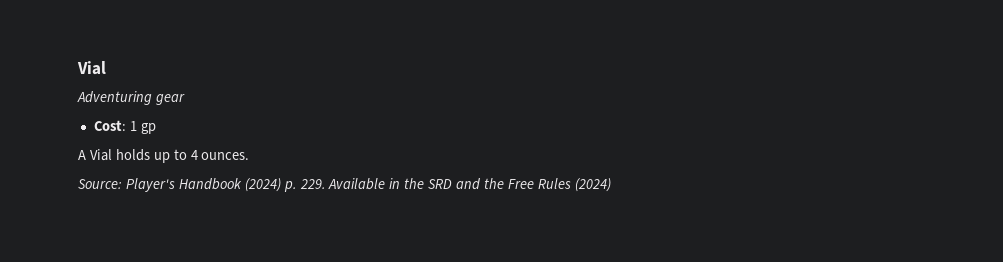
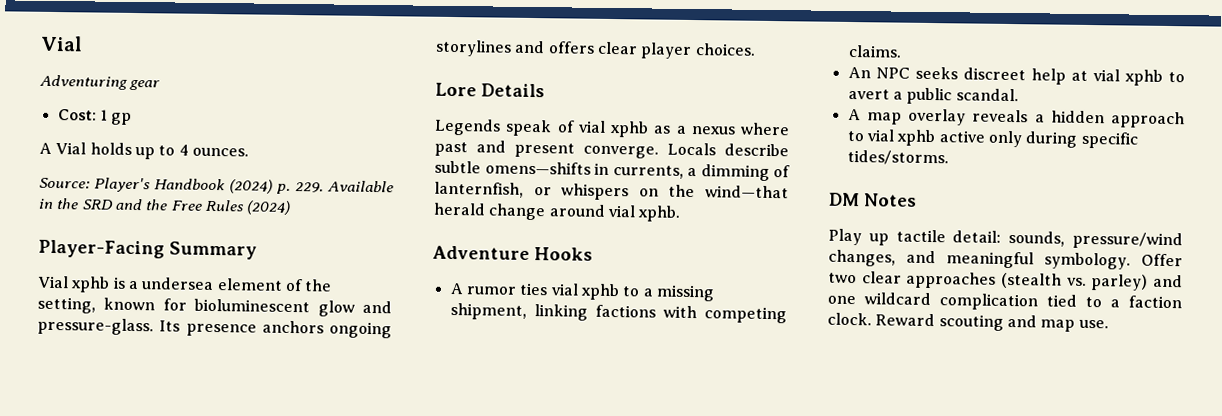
+ Player-Facing Summary
+ Vial xphb is a undersea element of the setting, known for bioluminescent glow and pressure-glass. Its presence anchors ongoing storylines and offers clear player choices.
+ Lore Details
+ Legends speak of vial xphb as a nexus where past and present converge. Locals describe subtle omens—shifts in currents, a dimming of lanternfish, or whispers on the wind—that herald change around vial xphb.
+ Adventure Hooks
+ A rumor ties vial xphb to a missing shipment, linking factions with competing claims.
+ An NPC seeks discreet help at vial xphb to avert a public scandal.
+ A map overlay reveals a hidden approach to vial xphb active only during specific tides/storms.
+ DM Notes
+ Play up tactile detail: sounds, pressure/wind changes, and meaningful symbology. Offer two clear approaches (stealth vs. parley) and one wildcard complication tied to a faction clock. Reward scouting and map use.

